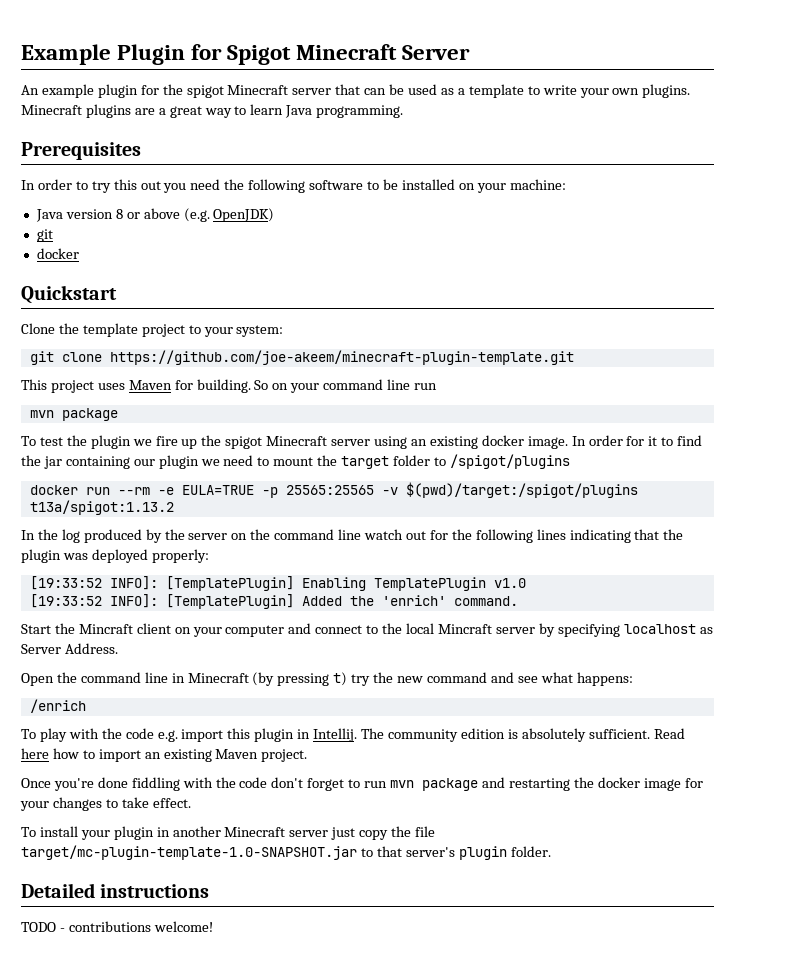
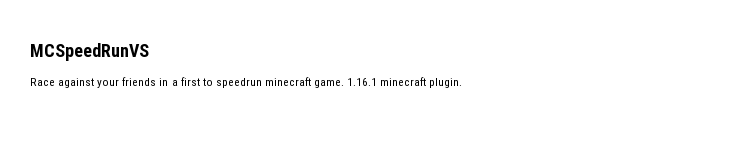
- Example Plugin for Spigot Minecraft Server
- An example plugin for the spigot Minecraft server that can be used as a template to write your own plugins. Minecraft plugins are a great way to learn Java programming.
- Prerequisites
- In order to try this out you need the following software to be installed on your machine:
- Java version 8 or above (e.g. OpenJDK)
- git
- docker
- Quickstart
- Clone the template project to your system:
- git clone https://github.com/joe-akeem/minecraft-plugin-template.git
- This project uses Maven for building. So on your command line run
- mvn package
- To test the plugin we fire up the spigot Minecraft server using an existing docker image. In order for it to find the jar containing our plugin we need to mount the target folder to /spigot/plugins
- docker run --rm -e EULA=TRUE -p 25565:25565 -v $(pwd)/target:/spigot/plugins t13a/spigot:1.13.2
- In the log produced by the server on the command line watch out for the following lines indicating that the plugin was deployed properly:
- [19:33:52 INFO]: [TemplatePlugin] Enabling TemplatePlugin v1.0
- [19:33:52 INFO]: [TemplatePlugin] Added the 'enrich' command.
- Start the Mincraft client on your computer and connect to the local Mincraft server by specifying localhost as Server Address.
- Open the command line in Minecraft (by pressing t) try the new command and see what happens:
- /enrich
- To play with the code e.g. import this plugin in Intellij. The community edition is absolutely sufficient. Read here how to import an existing Maven project.
- Once you're done fiddling with the code don't forget to run mvn package and restarting the docker image for your changes to take effect.
- To install your plugin in another Minecraft server just copy the file target/mc-plugin-template-1.0-SNAPSHOT.jar to that server's plugin folder.
- Detailed instructions
- TODO - contributions welcome!
+ MCSpeedRunVS
+ Race against your friends in a first to speedrun minecraft game. 1.16.1 minecraft plugin.

